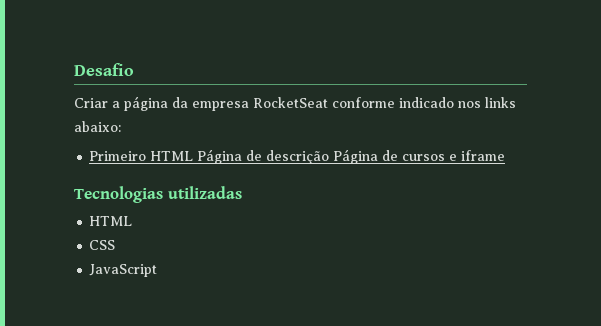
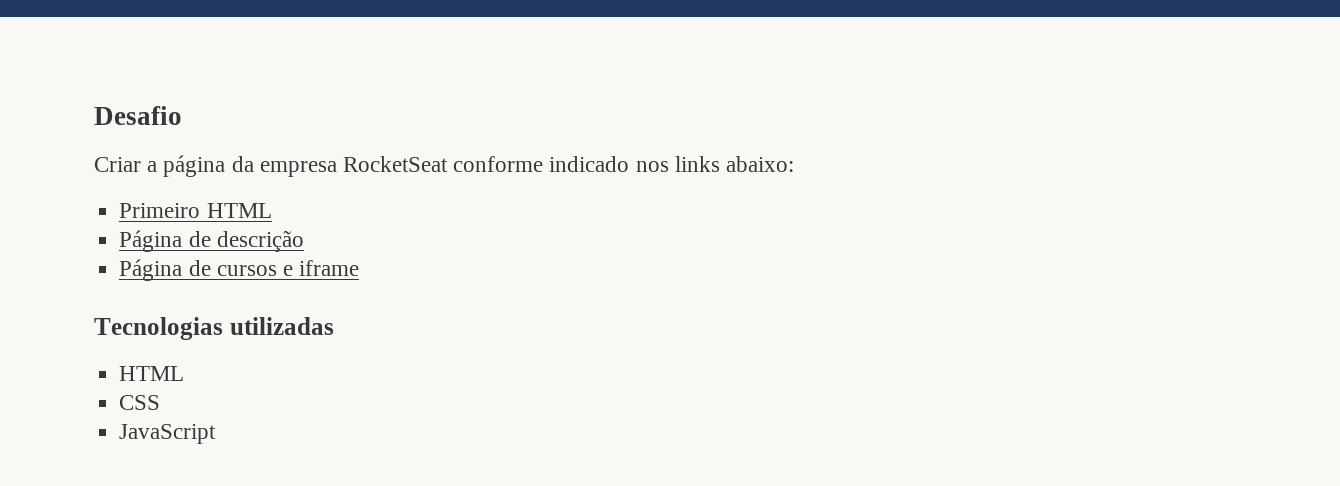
- Primeiro HTML Página de descrição Página de cursos e iframe
+ Primeiro HTML
+ Página de descrição
+ Página de cursos e iframe

